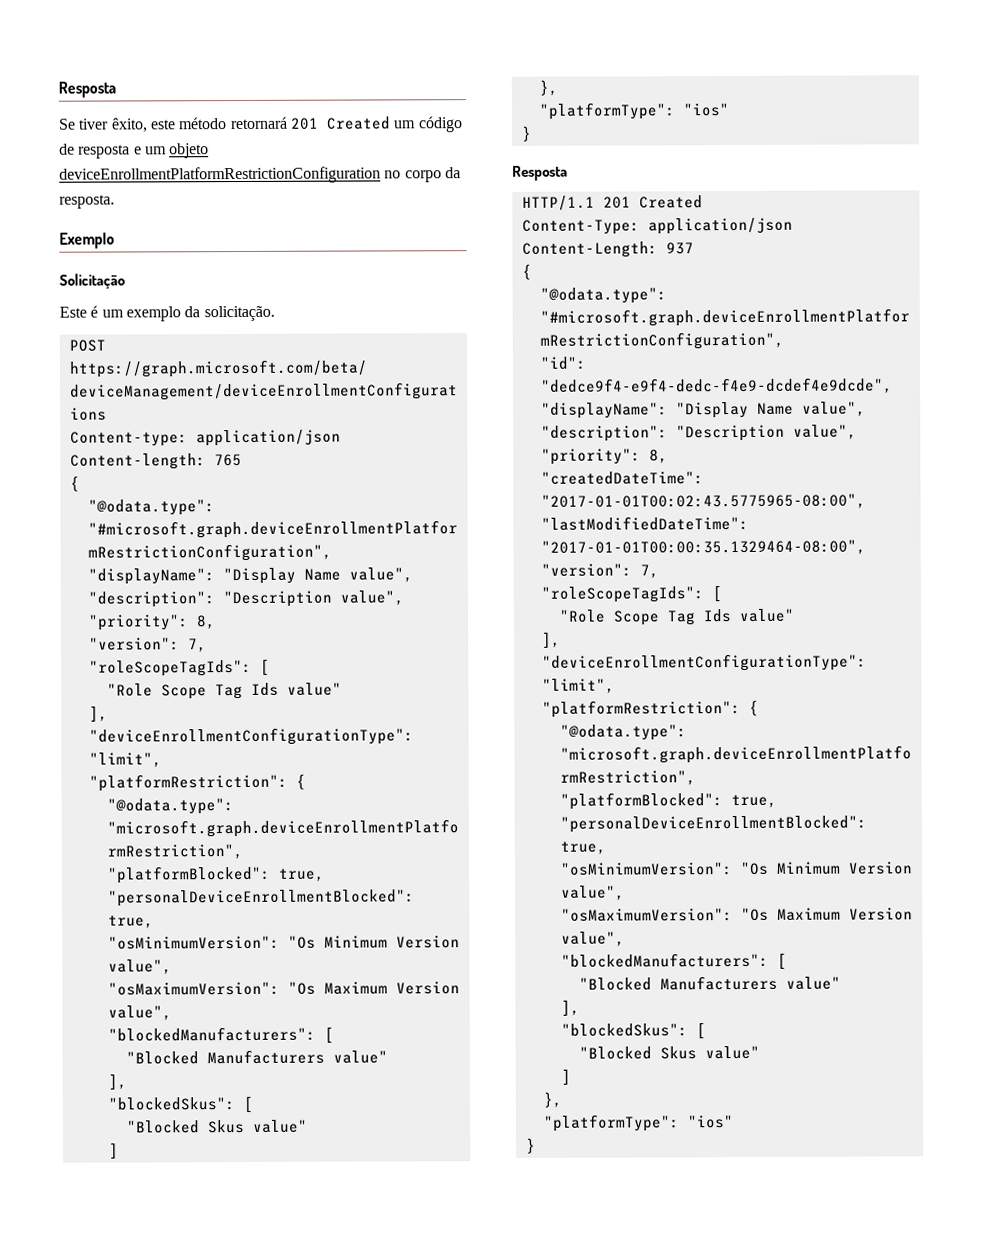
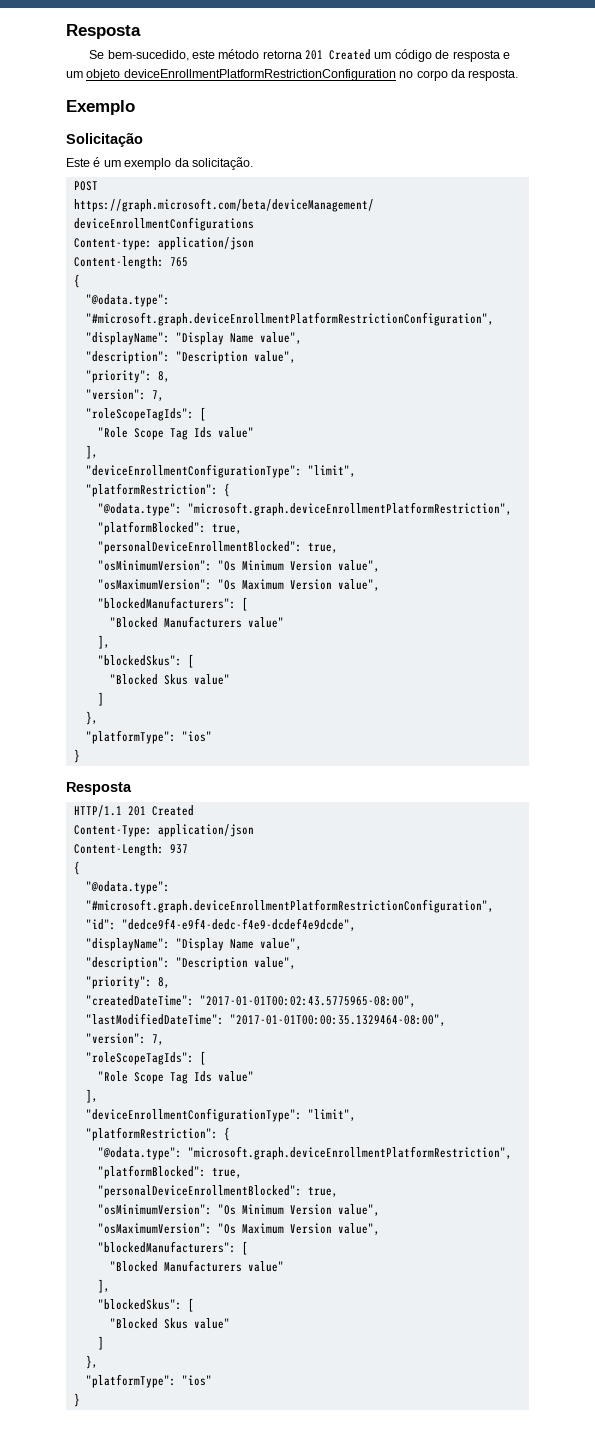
- Se tiver êxito, este método retornará 201 Created um código de resposta e um objeto deviceEnrollmentPlatformRestrictionConfiguration no corpo da resposta.
+ Se bem-sucedido, este método retorna 201 Created um código de resposta e um objeto deviceEnrollmentPlatformRestrictionConfiguration no corpo da resposta.

